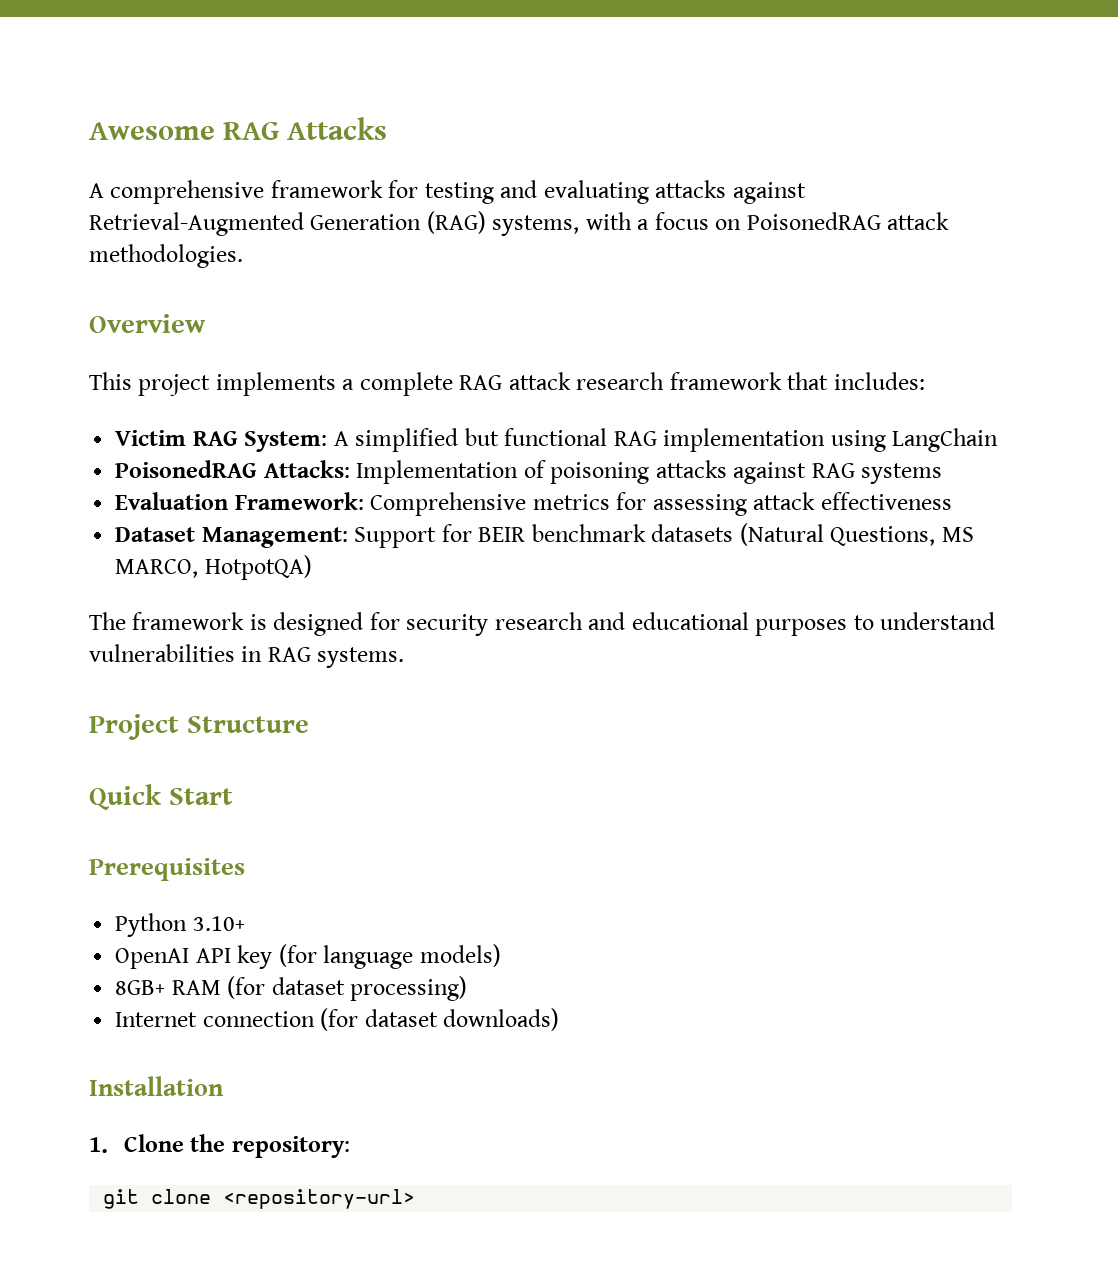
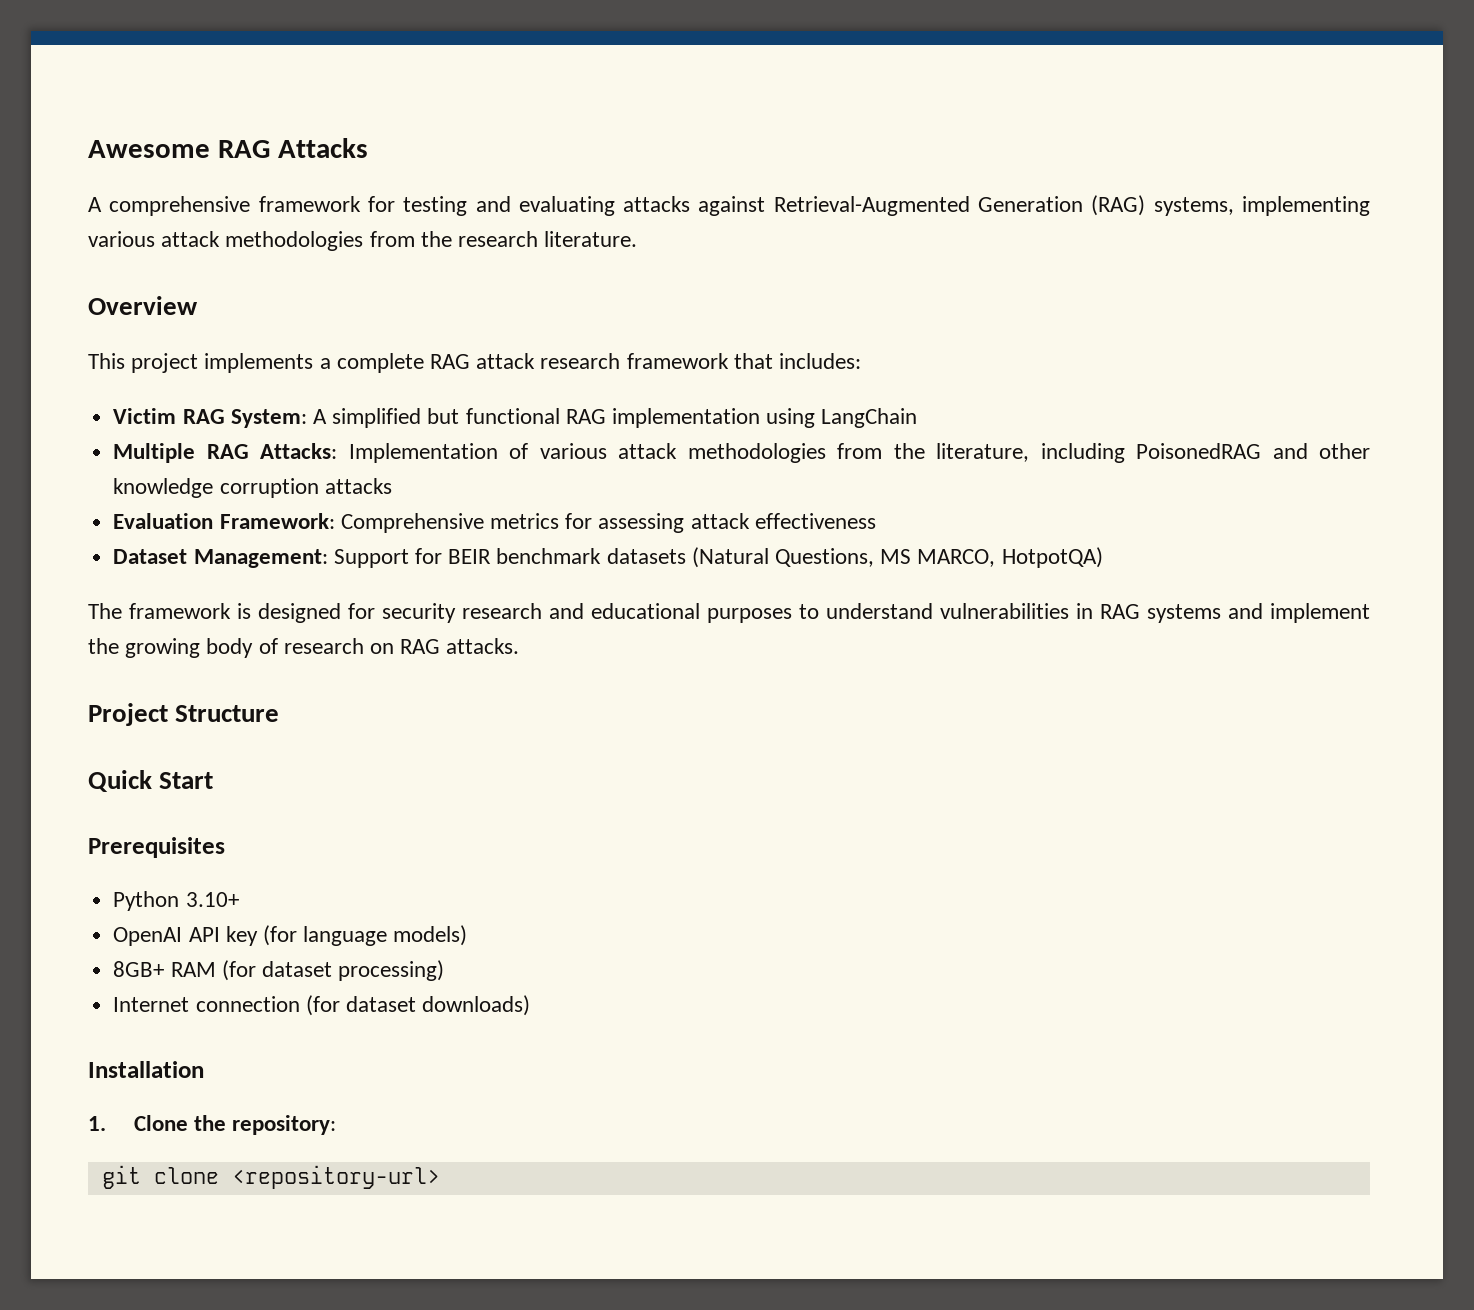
- A comprehensive framework for testing and evaluating attacks against Retrieval-Augmented Generation (RAG) systems, with a focus on PoisonedRAG attack methodologies.
+ A comprehensive framework for testing and evaluating attacks against Retrieval-Augmented Generation (RAG) systems, implementing various attack methodologies from the research literature.
- PoisonedRAG Attacks: Implementation of poisoning attacks against RAG systems
+ Multiple RAG Attacks: Implementation of various attack methodologies from the literature, including PoisonedRAG and other knowledge corruption attacks
- The framework is designed for security research and educational purposes to understand vulnerabilities in RAG systems.
+ The framework is designed for security research and educational purposes to understand vulnerabilities in RAG systems and implement the growing body of research on RAG attacks.

